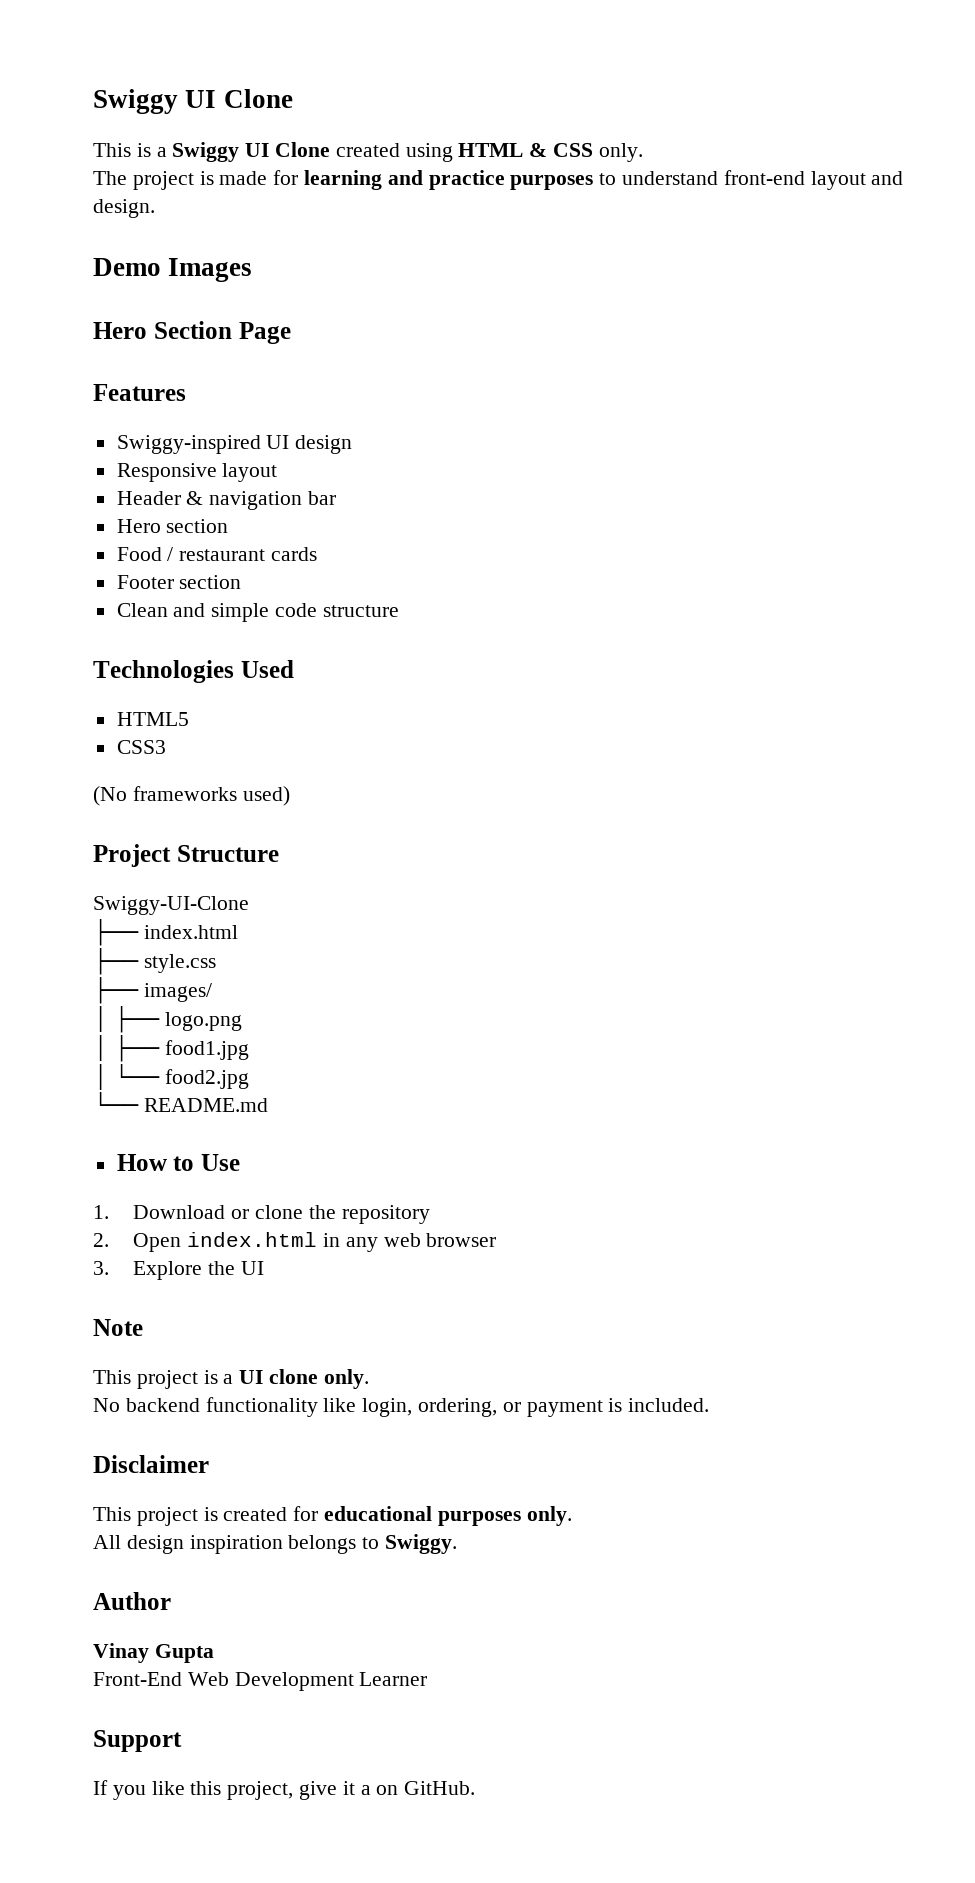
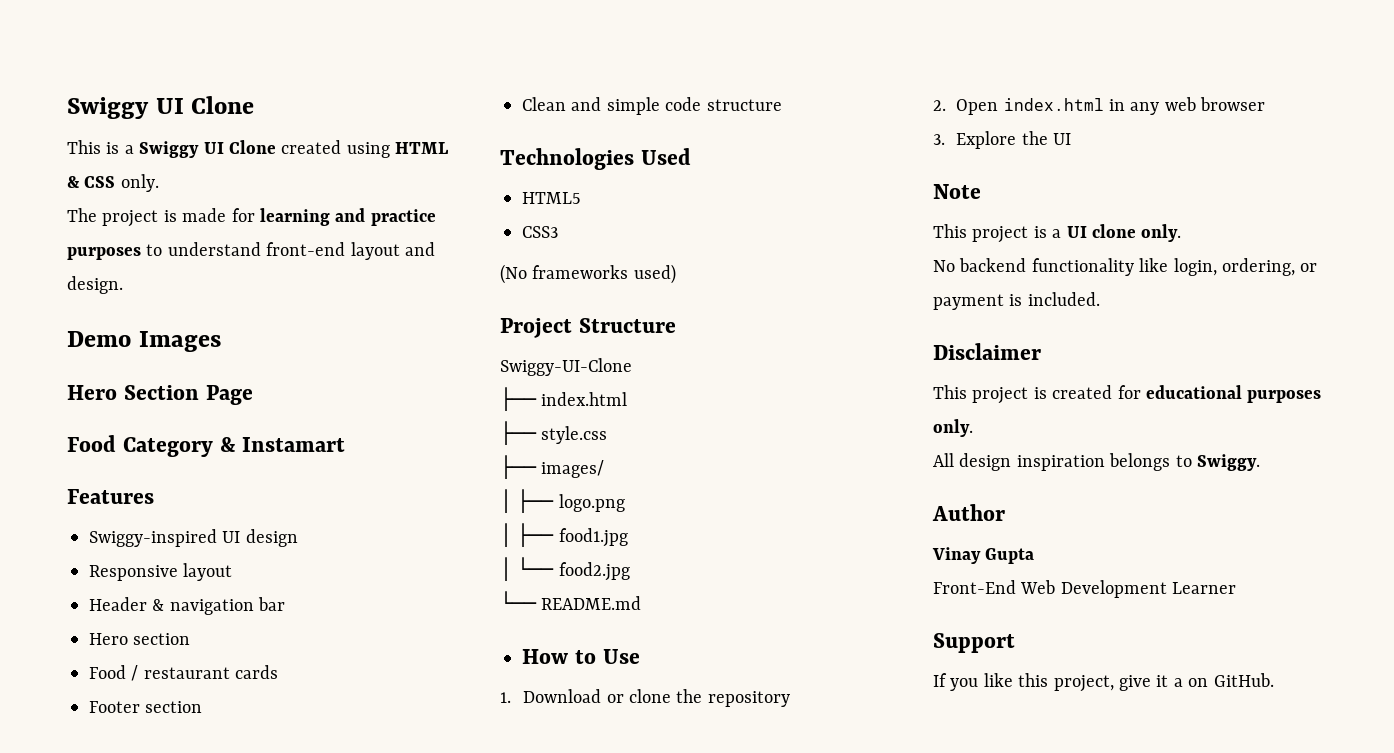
+ Food Category & Instamart

